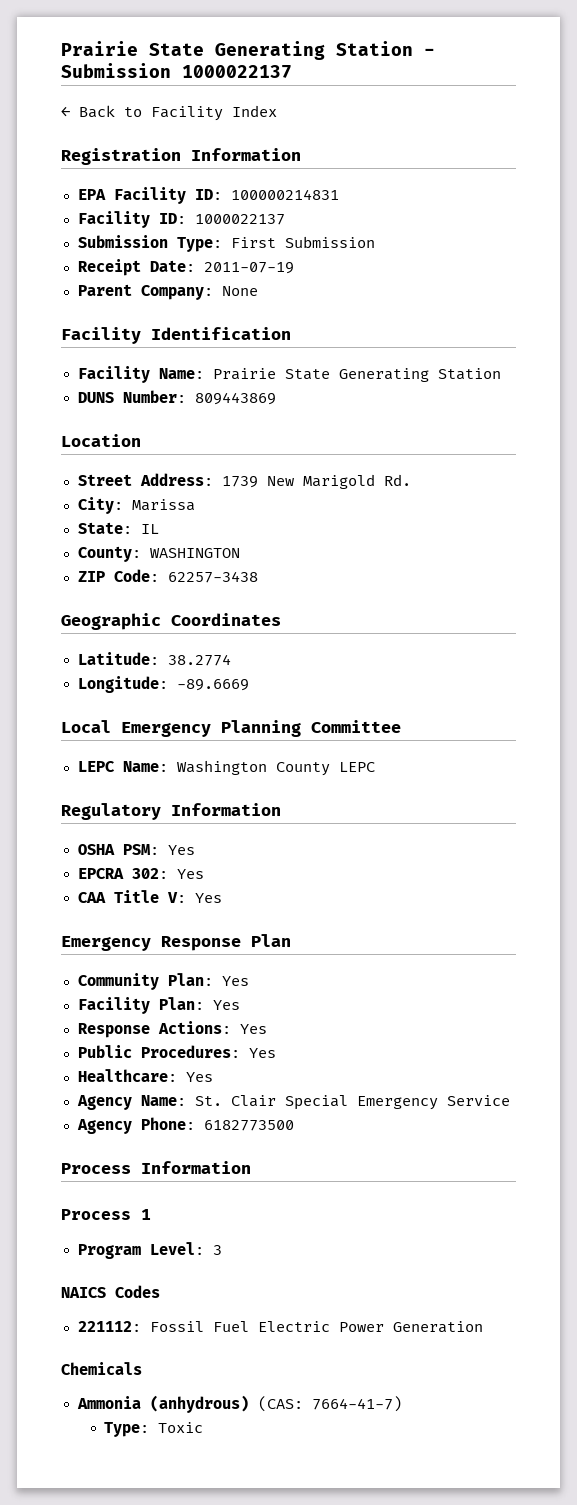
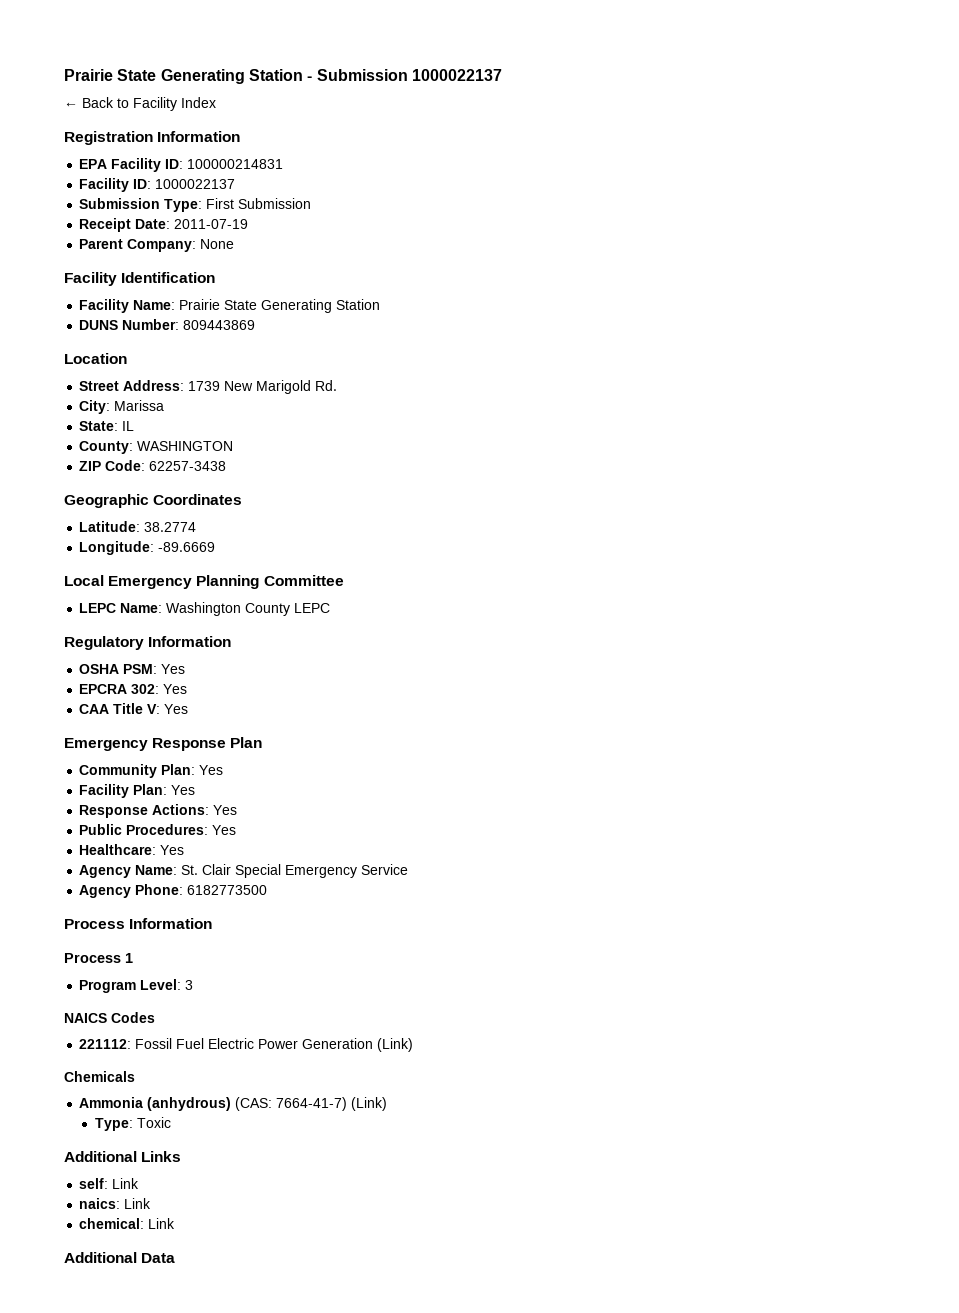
- 221112: Fossil Fuel Electric Power Generation
+ 221112: Fossil Fuel Electric Power Generation (Link)
- Ammonia (anhydrous) (CAS: 7664-41-7)
+ Ammonia (anhydrous) (CAS: 7664-41-7) (Link)
+ Additional Links
+ self: Link
+ naics: Link
+ chemical: Link
+ Additional Data

